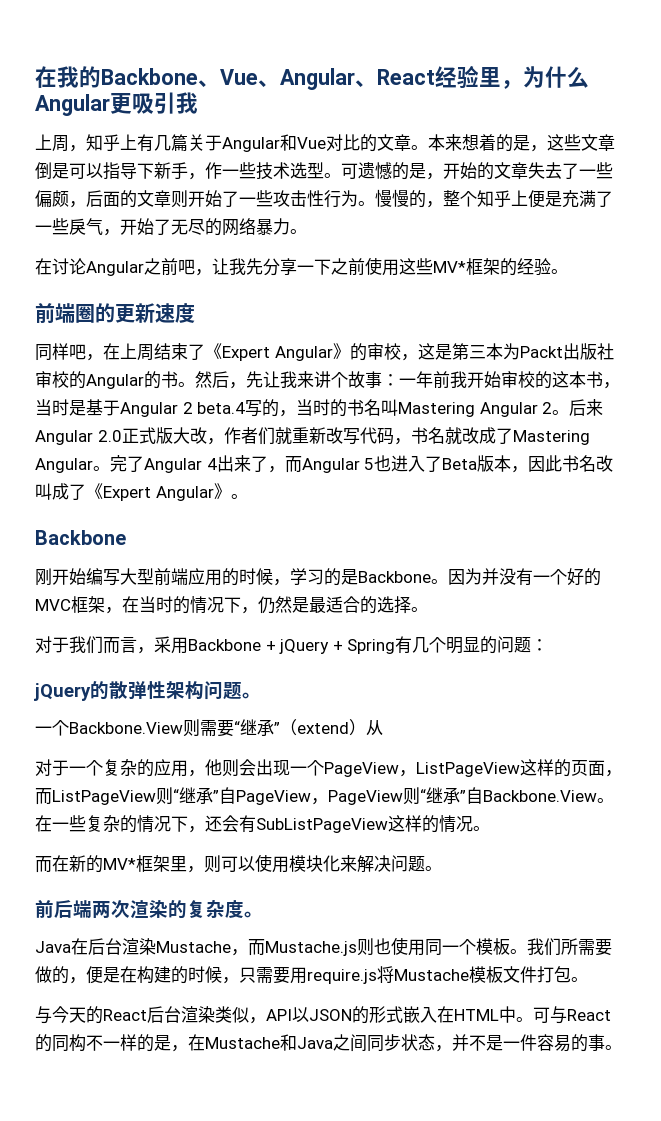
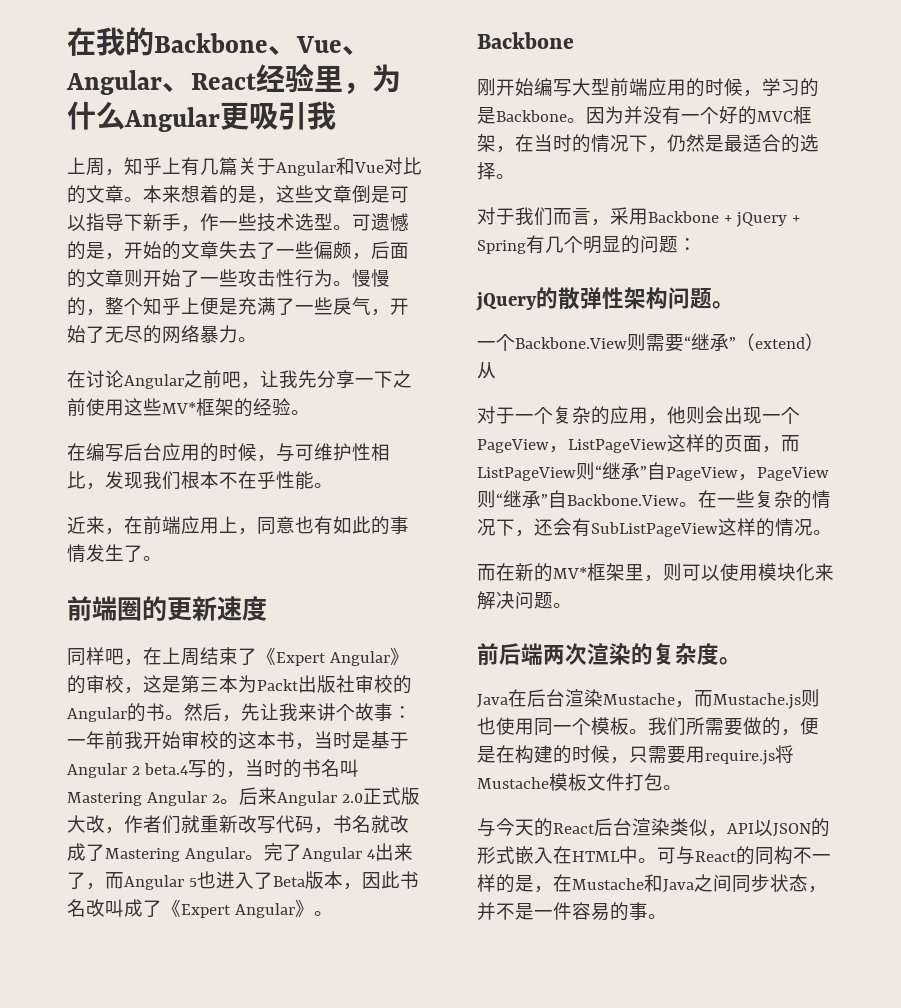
+ 在编写后台应用的时候，与可维护性相比，发现我们根本不在乎性能。
+ 近来，在前端应用上，同意也有如此的事情发生了。

